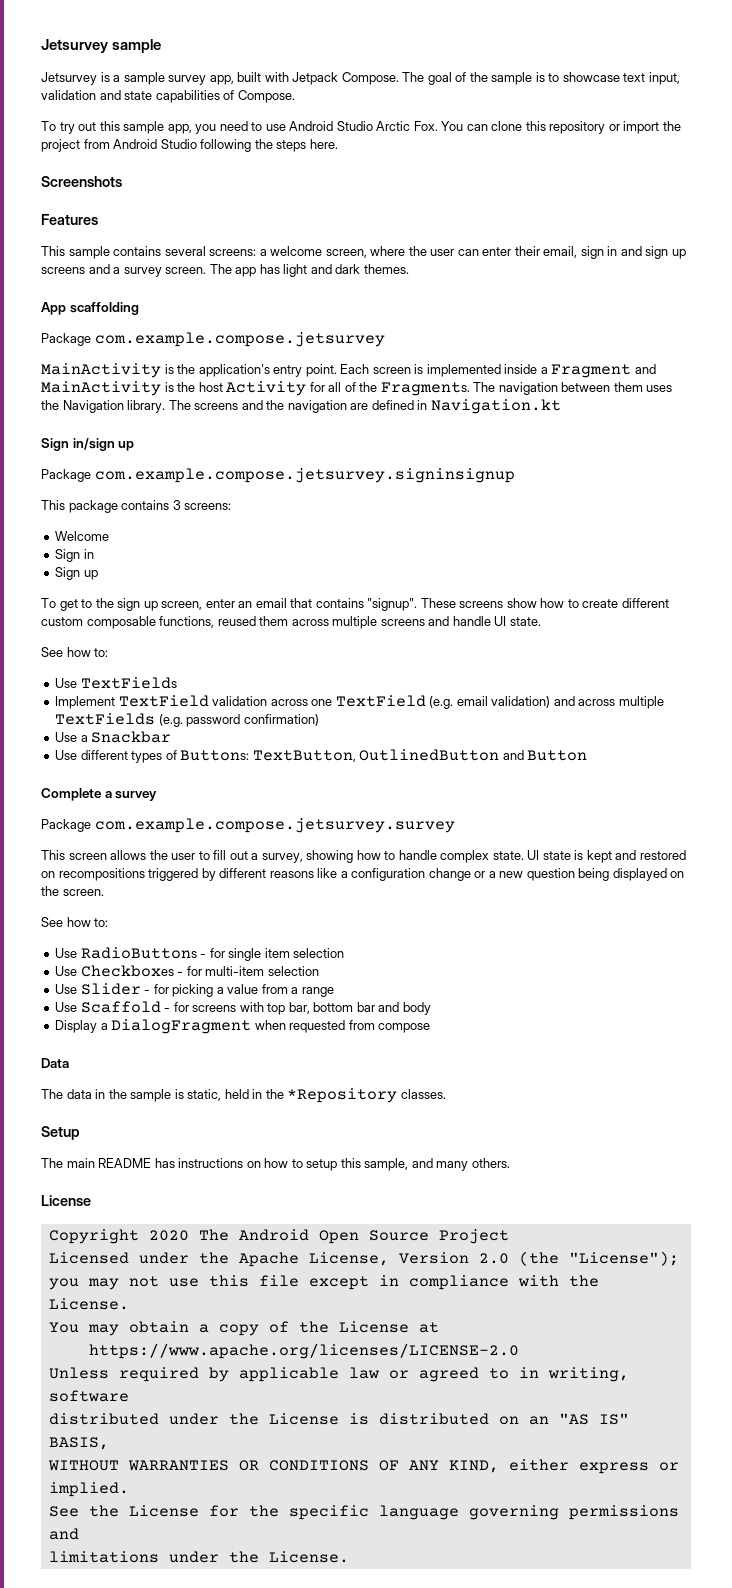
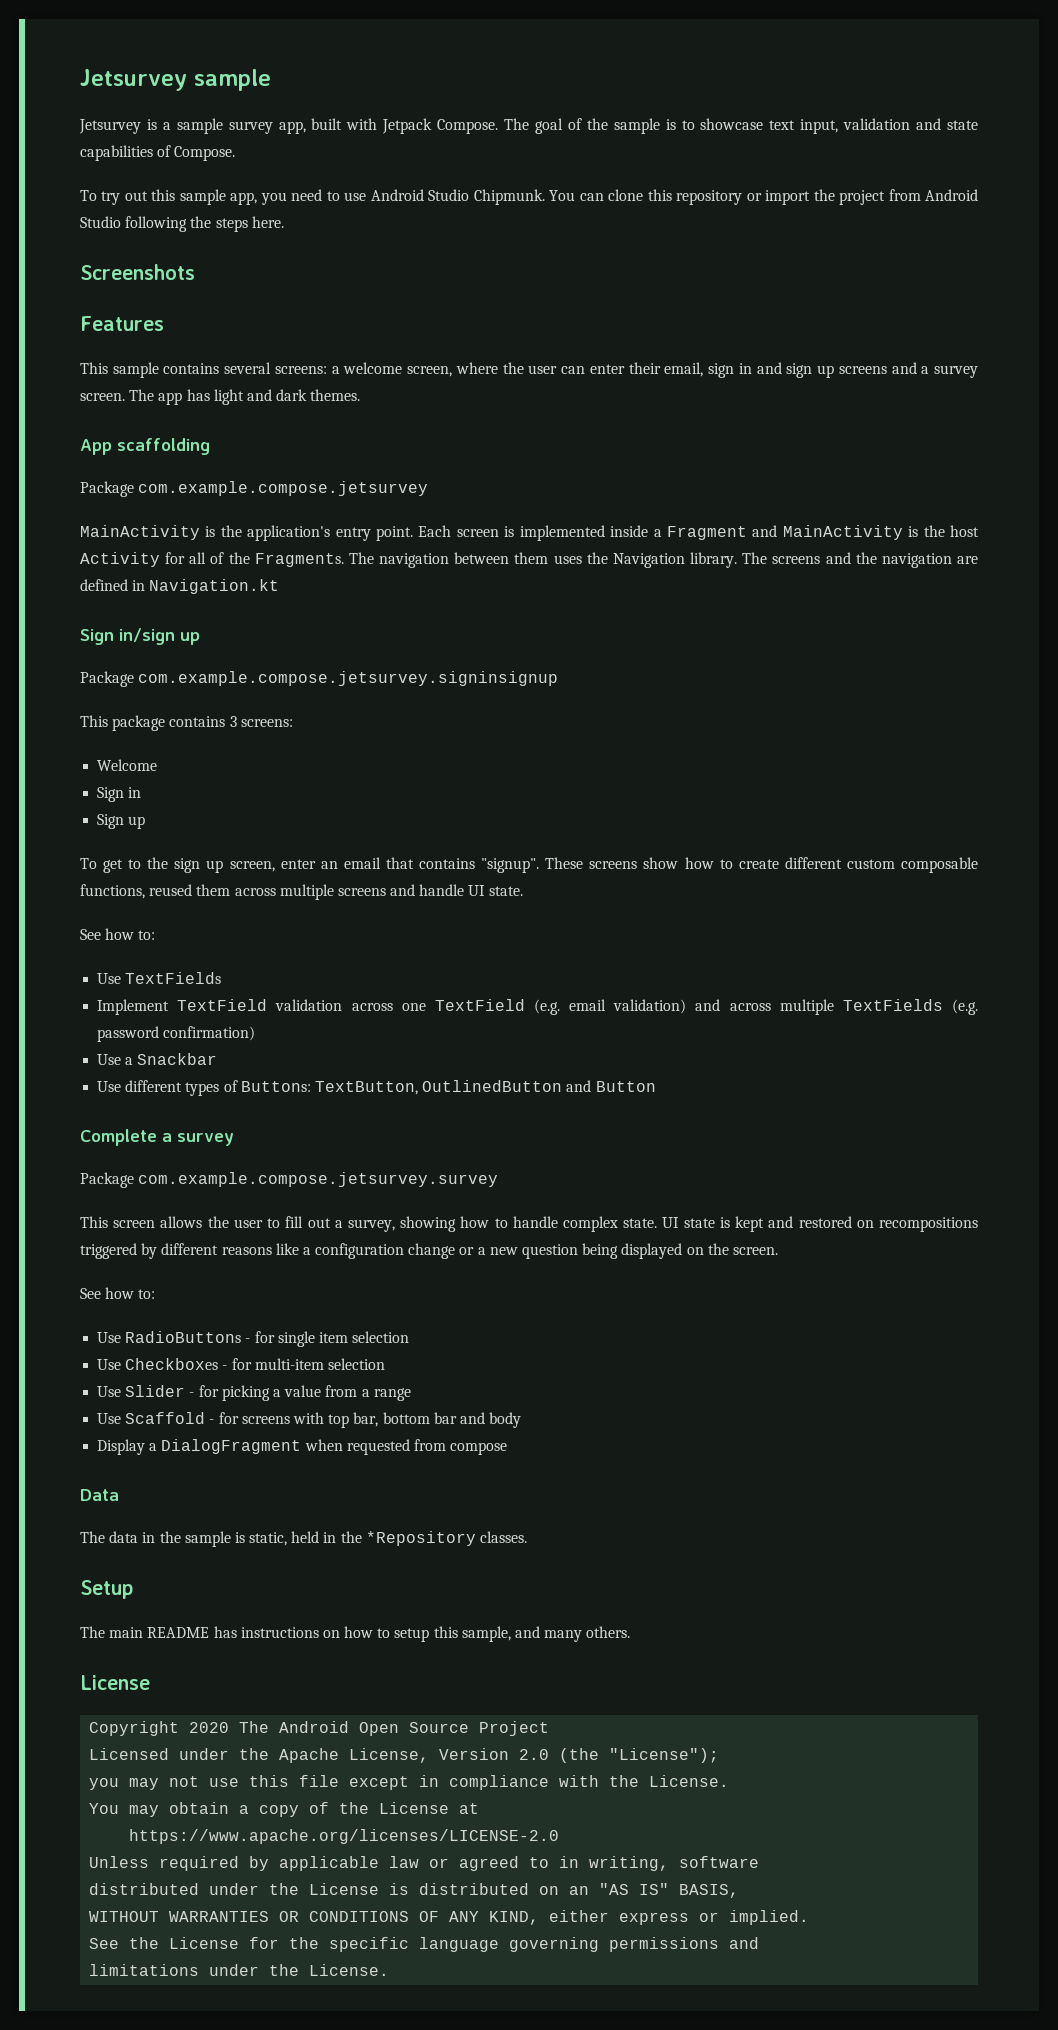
- To try out this sample app, you need to use Android Studio Arctic Fox. You can clone this repository or import the project from Android Studio following the steps here.
+ To try out this sample app, you need to use Android Studio Chipmunk. You can clone this repository or import the project from Android Studio following the steps here.

